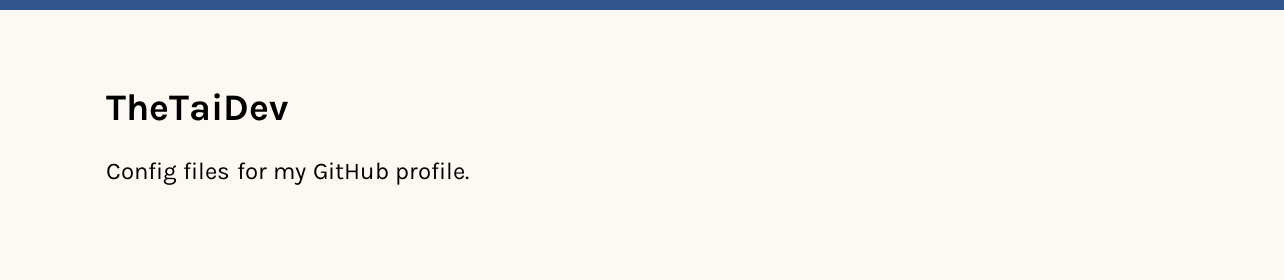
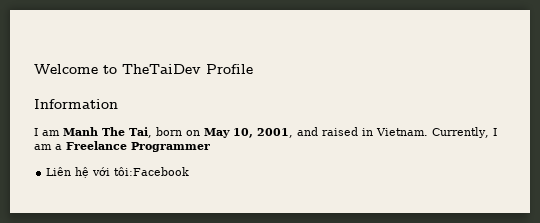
- TheTaiDev
- Config files for my GitHub profile.
+ Welcome to TheTaiDev Profile
+ Information
+ I am Manh The Tai, born on May 10, 2001, and raised in Vietnam. Currently, I am a Freelance Programmer
+ Liên hệ với tôi:Facebook

